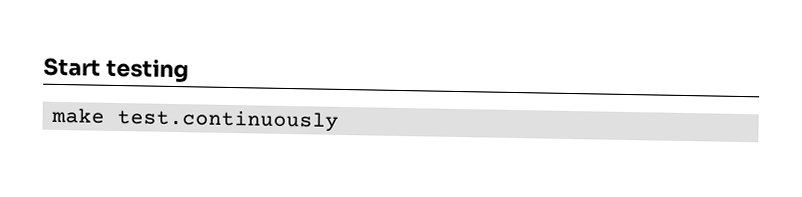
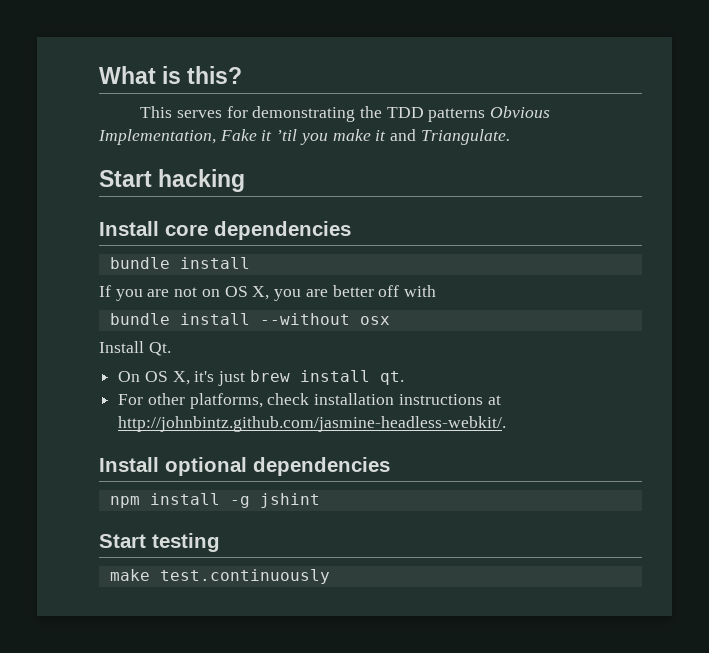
+ What is this?
+ This serves for demonstrating the TDD patterns Obvious Implementation, Fake it ’til you make it and Triangulate.
+ Start hacking
+ Install core dependencies
+ bundle install
+ If you are not on OS X, you are better off with
+ bundle install --without osx
+ Install Qt.
+ On OS X, it's just brew install qt.
+ For other platforms, check installation instructions at http://johnbintz.github.com/jasmine-headless-webkit/.
+ Install optional dependencies
+ npm install -g jshint

